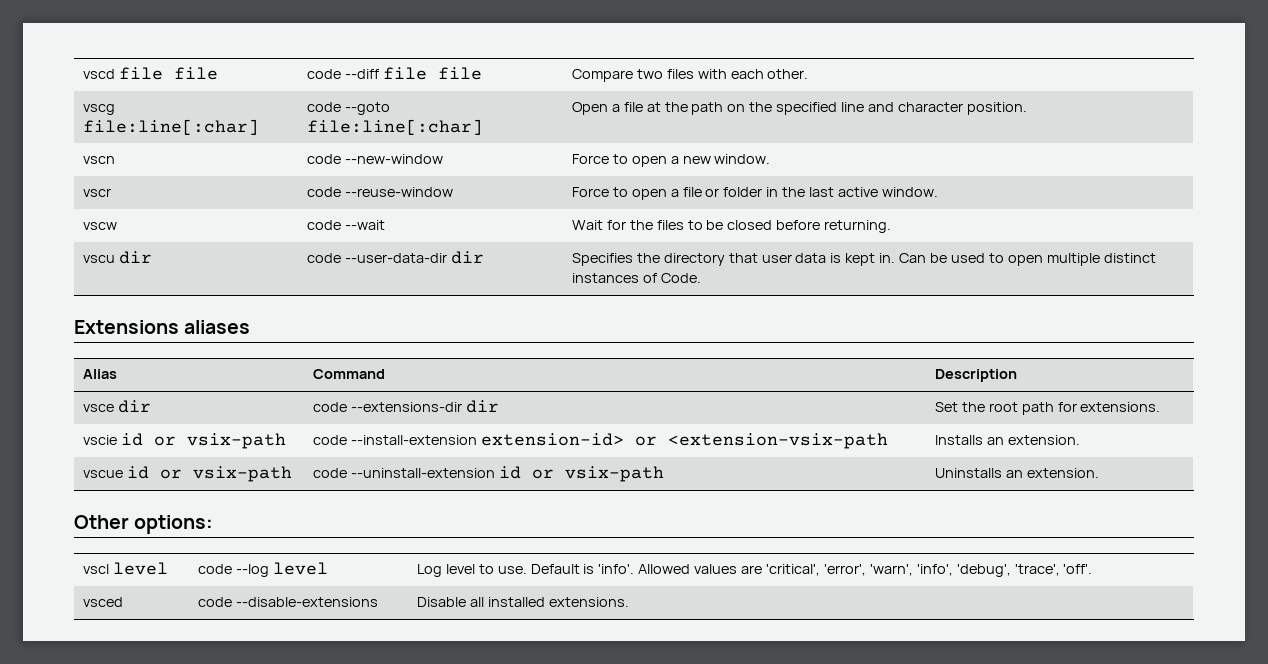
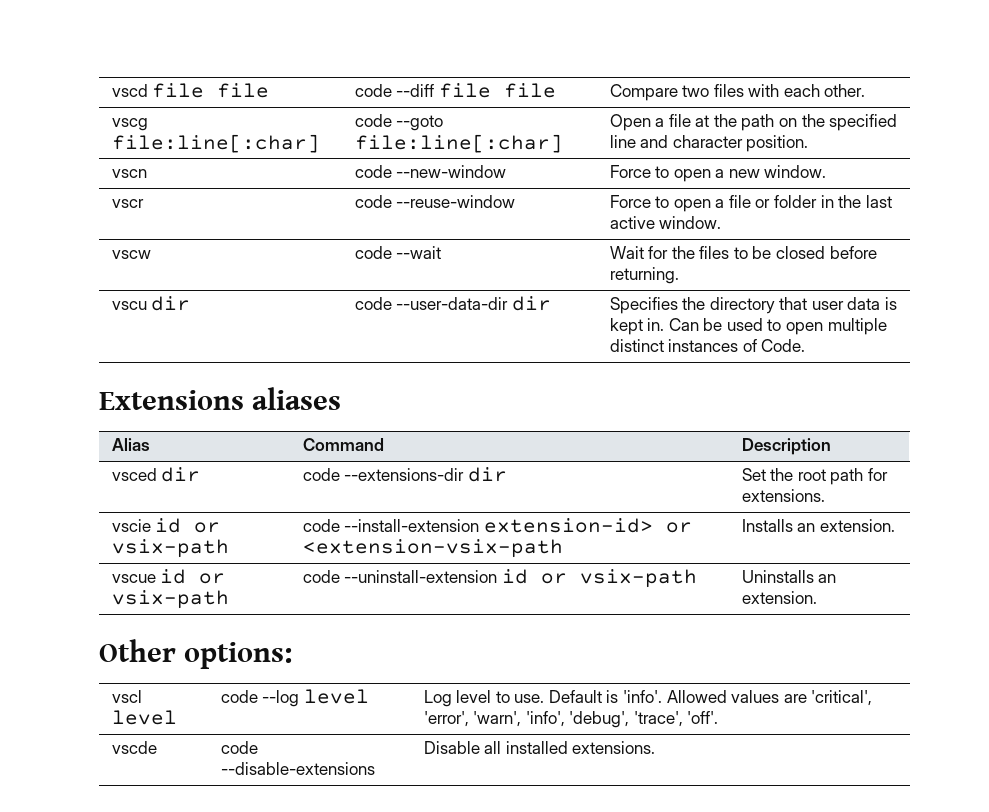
- vsce dir | code --extensions-dir dir | Set the root path for extensions.
+ vsced dir | code --extensions-dir dir | Set the root path for extensions.
- vsced | code --disable-extensions | Disable all installed extensions.
+ vscde | code --disable-extensions | Disable all installed extensions.

